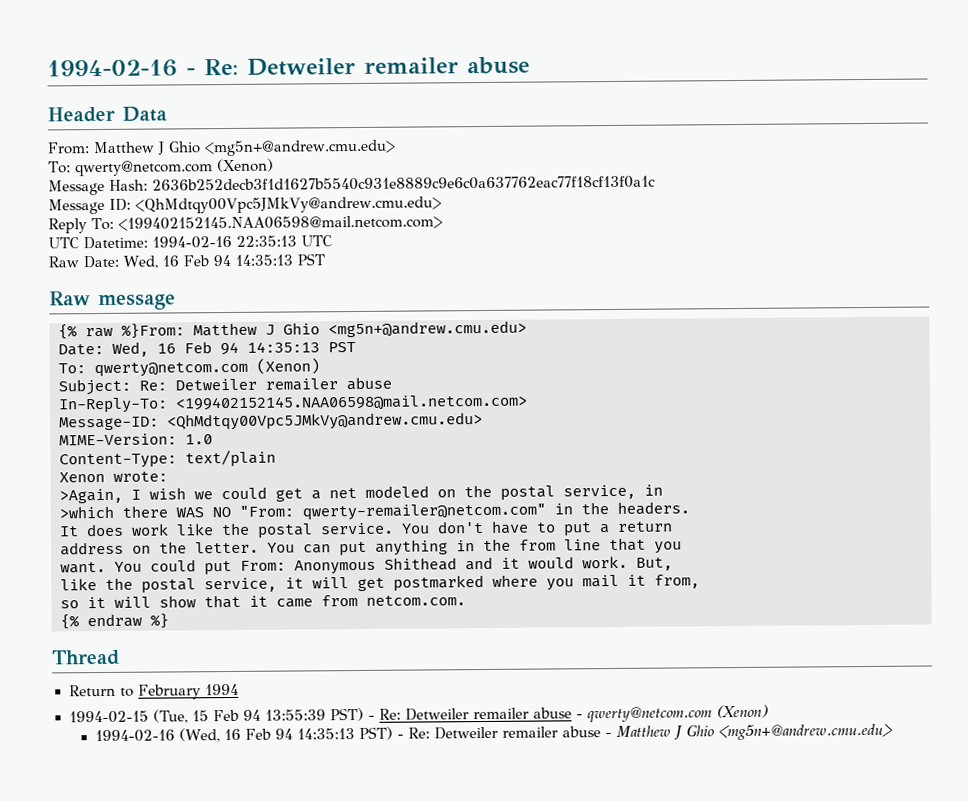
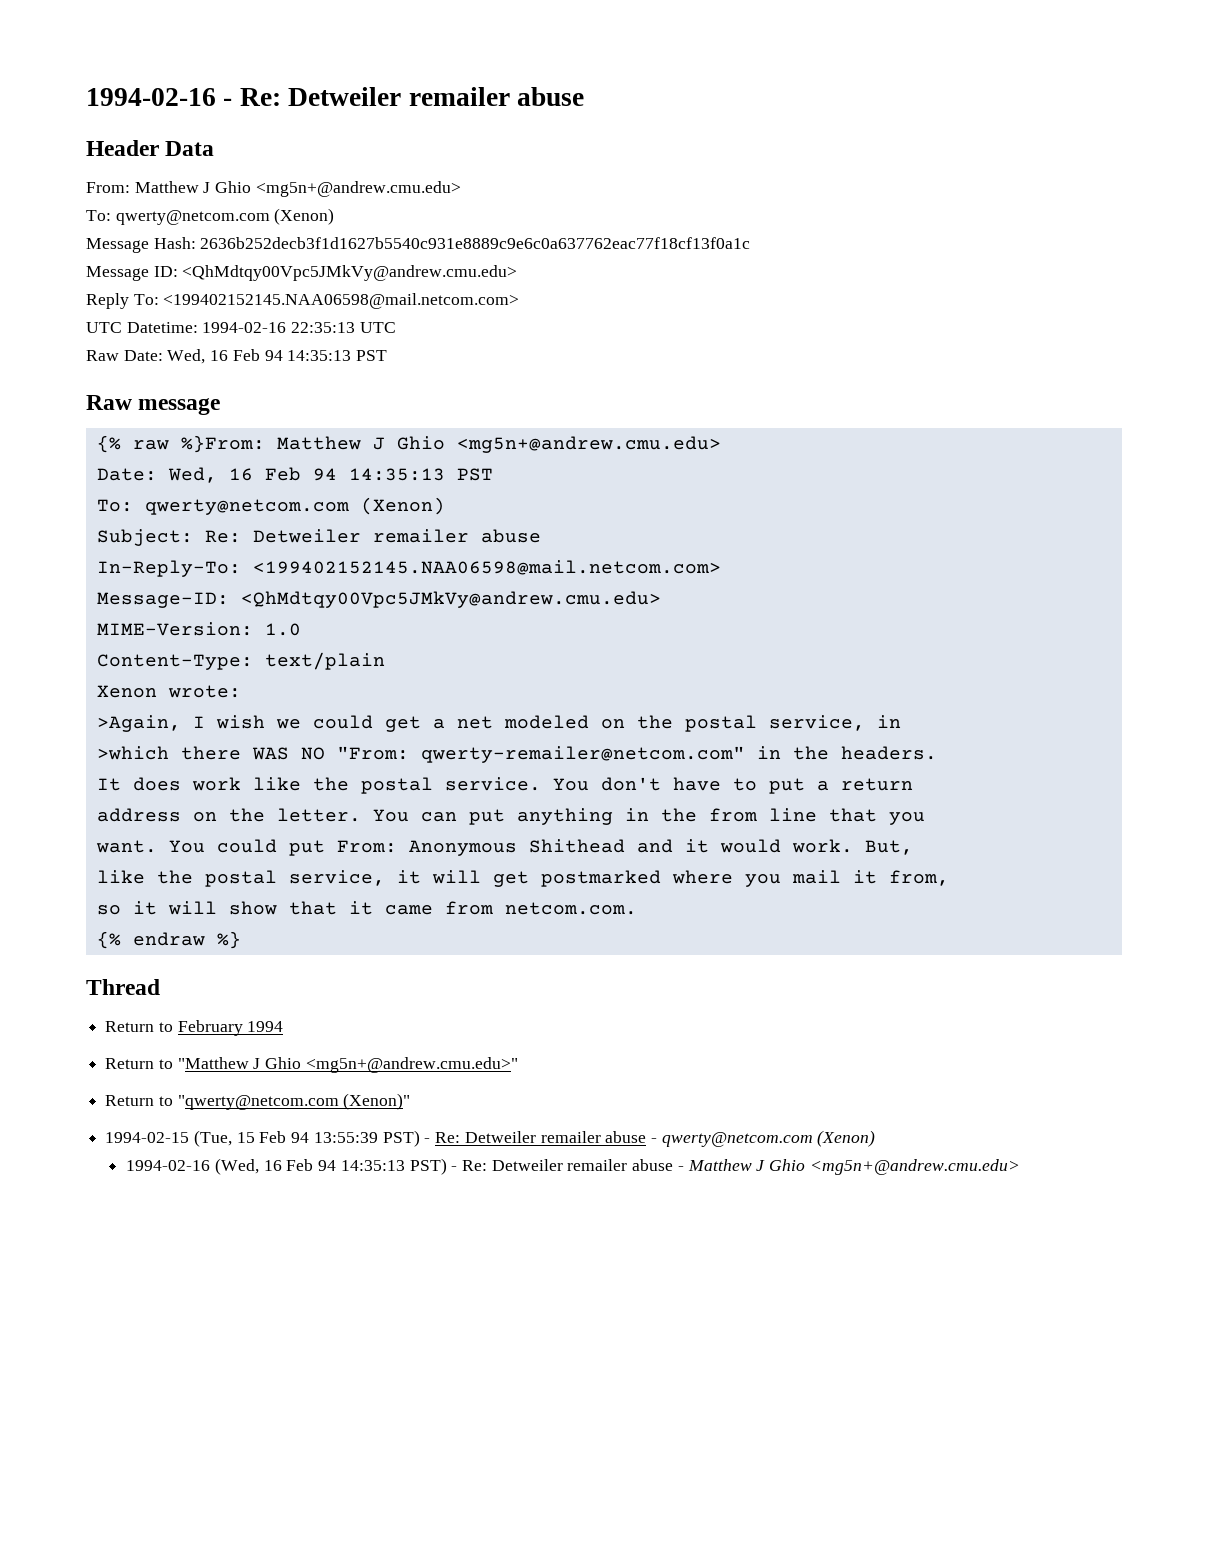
+ Return to "Matthew J Ghio <mg5n+@andrew.cmu.edu>"
+ Return to "qwerty@netcom.com (Xenon)"

